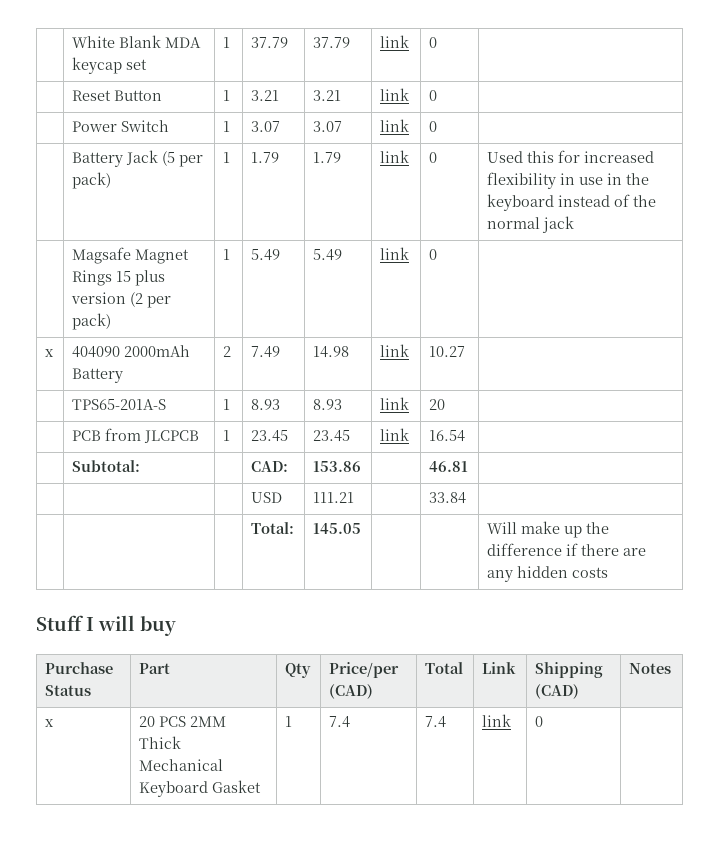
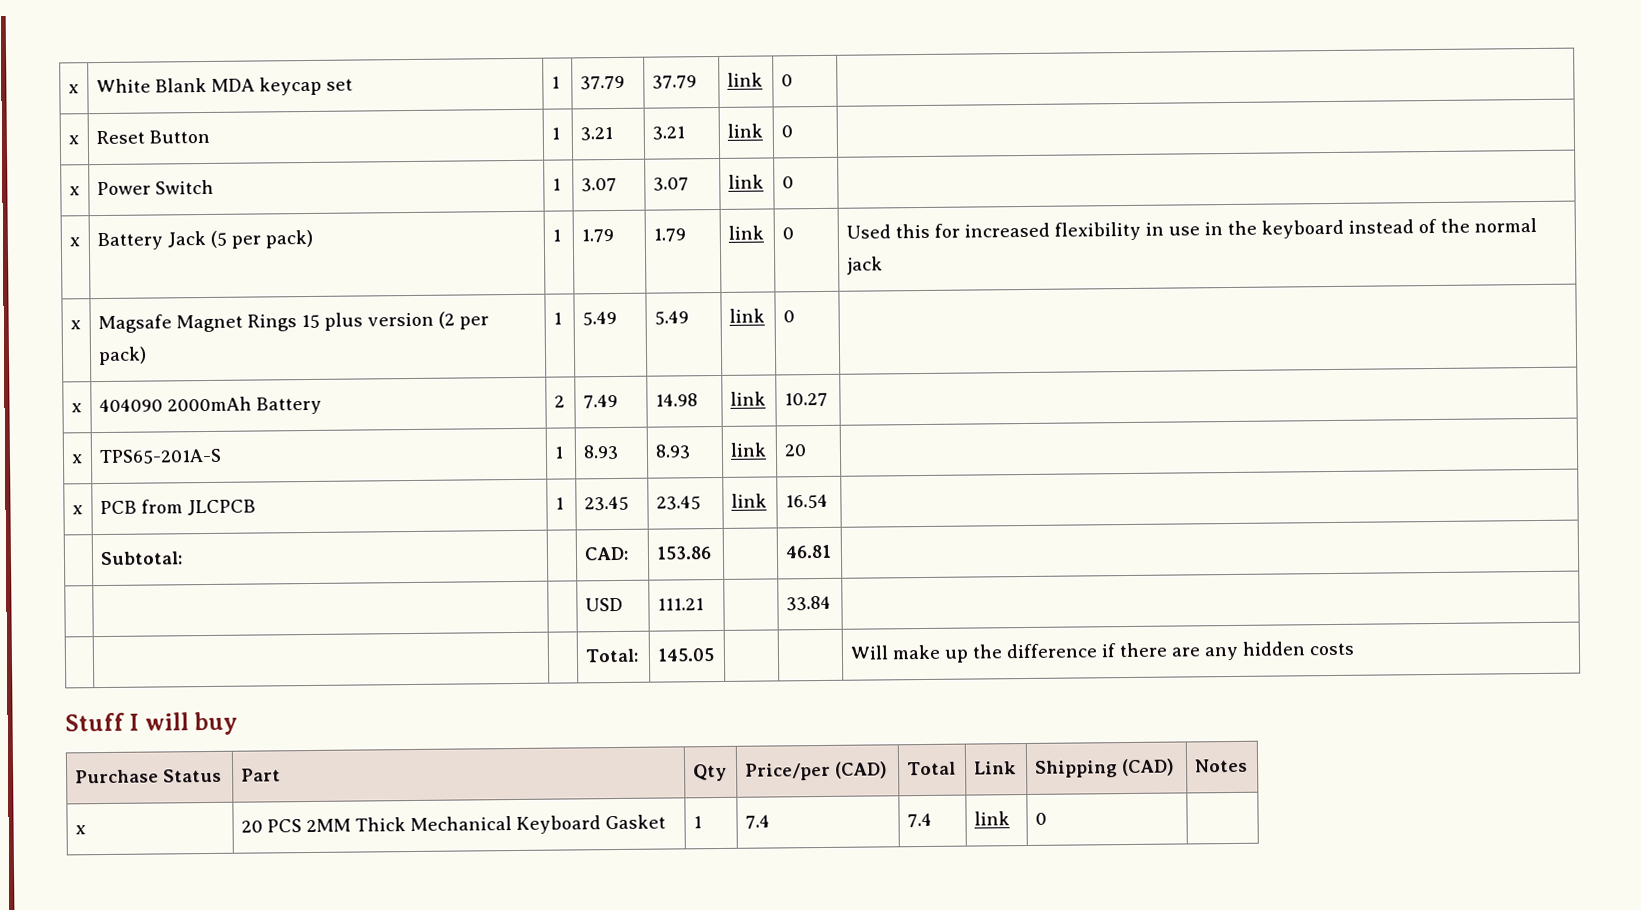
- | White Blank MDA keycap set | 1 | 37.79 | 37.79 | link | 0 |
+ x | White Blank MDA keycap set | 1 | 37.79 | 37.79 | link | 0 |
- | Reset Button | 1 | 3.21 | 3.21 | link | 0 |
+ x | Reset Button | 1 | 3.21 | 3.21 | link | 0 |
- | Power Switch | 1 | 3.07 | 3.07 | link | 0 |
+ x | Power Switch | 1 | 3.07 | 3.07 | link | 0 |
- | Battery Jack (5 per pack) | 1 | 1.79 | 1.79 | link | 0 | Used this for increased flexibility in use in the keyboard instead of the normal jack
+ x | Battery Jack (5 per pack) | 1 | 1.79 | 1.79 | link | 0 | Used this for increased flexibility in use in the keyboard instead of the normal jack
- | Magsafe Magnet Rings 15 plus version (2 per pack) | 1 | 5.49 | 5.49 | link | 0 |
+ x | Magsafe Magnet Rings 15 plus version (2 per pack) | 1 | 5.49 | 5.49 | link | 0 |
- | TPS65-201A-S | 1 | 8.93 | 8.93 | link | 20 |
+ x | TPS65-201A-S | 1 | 8.93 | 8.93 | link | 20 |
- | PCB from JLCPCB | 1 | 23.45 | 23.45 | link | 16.54 |
+ x | PCB from JLCPCB | 1 | 23.45 | 23.45 | link | 16.54 |

